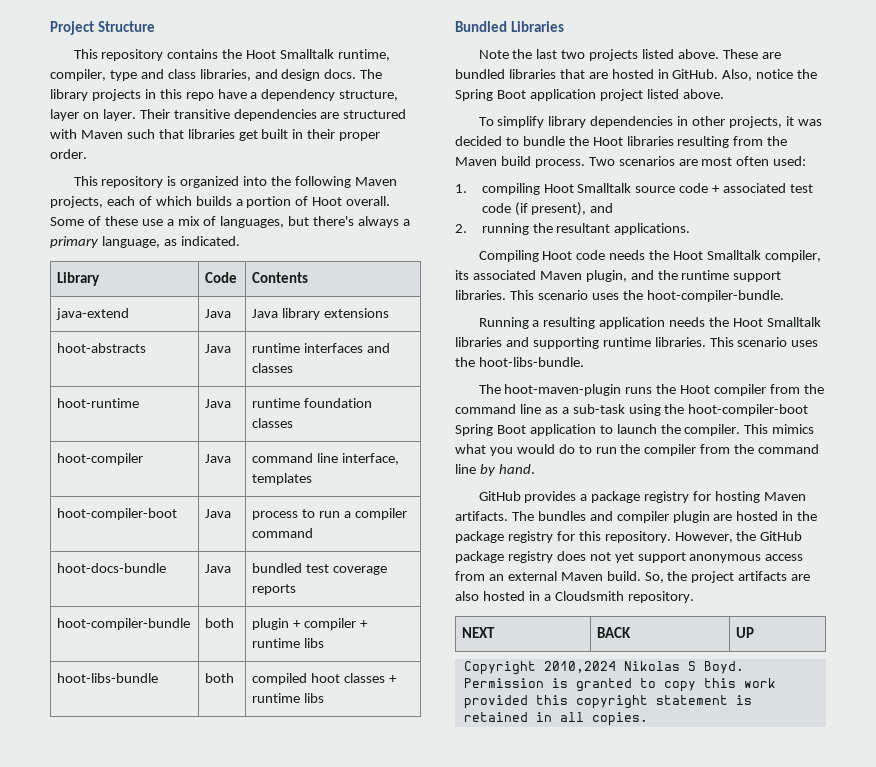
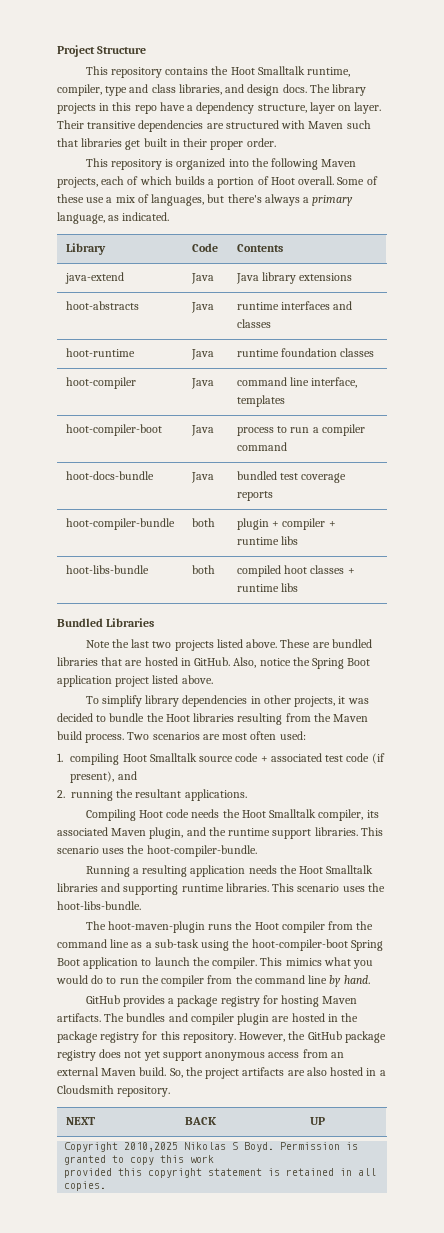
- Copyright 2010,2024 Nikolas S Boyd.
+ Copyright 2010,2025 Nikolas S Boyd.

